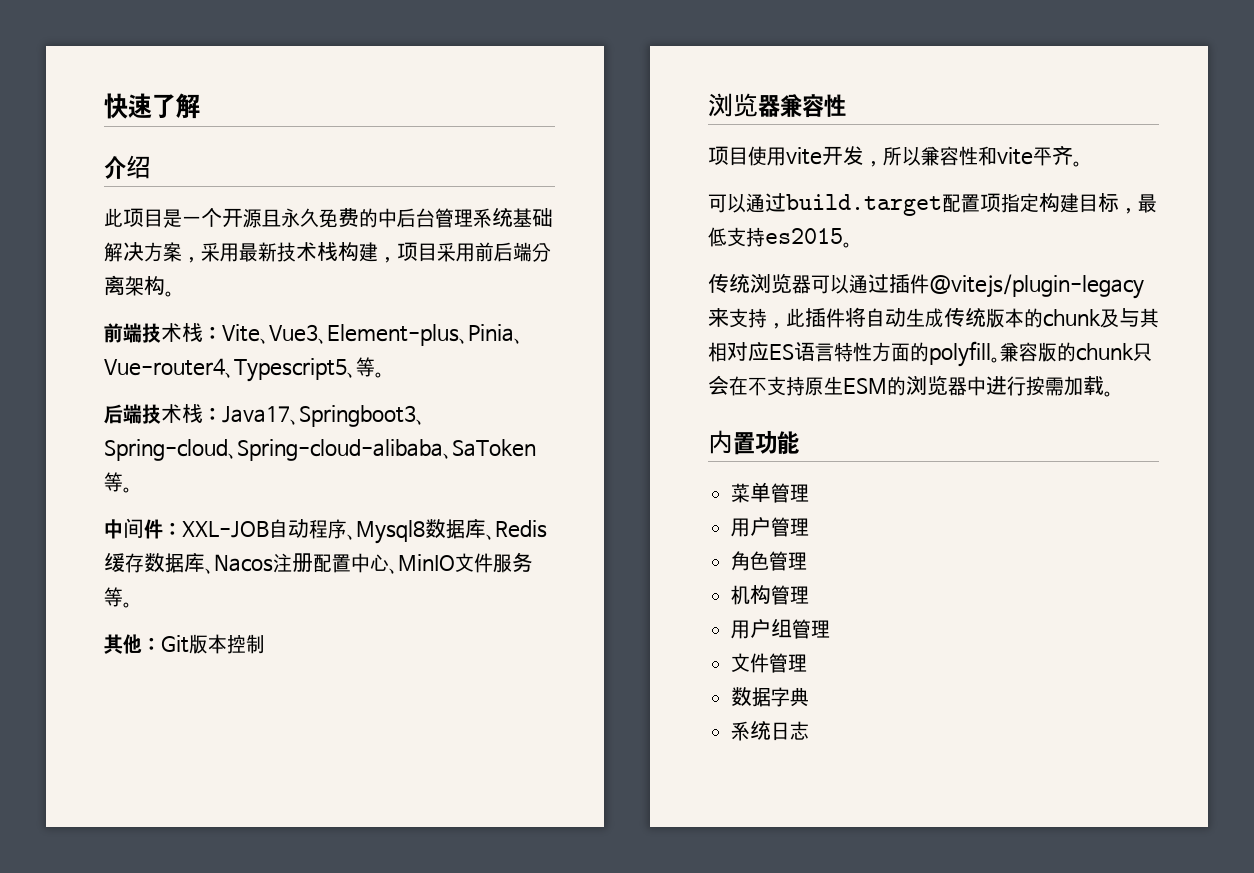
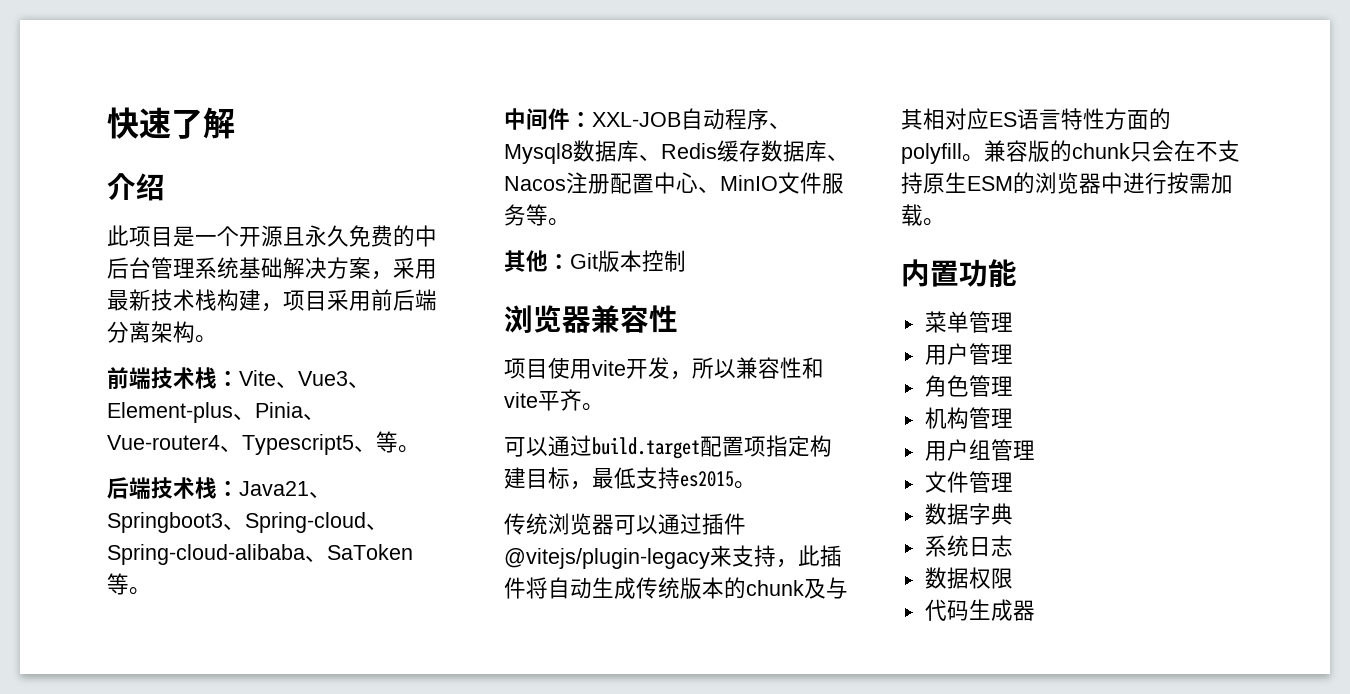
- 后端技术栈：Java17、Springboot3、Spring-cloud、Spring-cloud-alibaba、SaToken等。
+ 后端技术栈：Java21、Springboot3、Spring-cloud、Spring-cloud-alibaba、SaToken等。
+ 数据权限
+ 代码生成器

